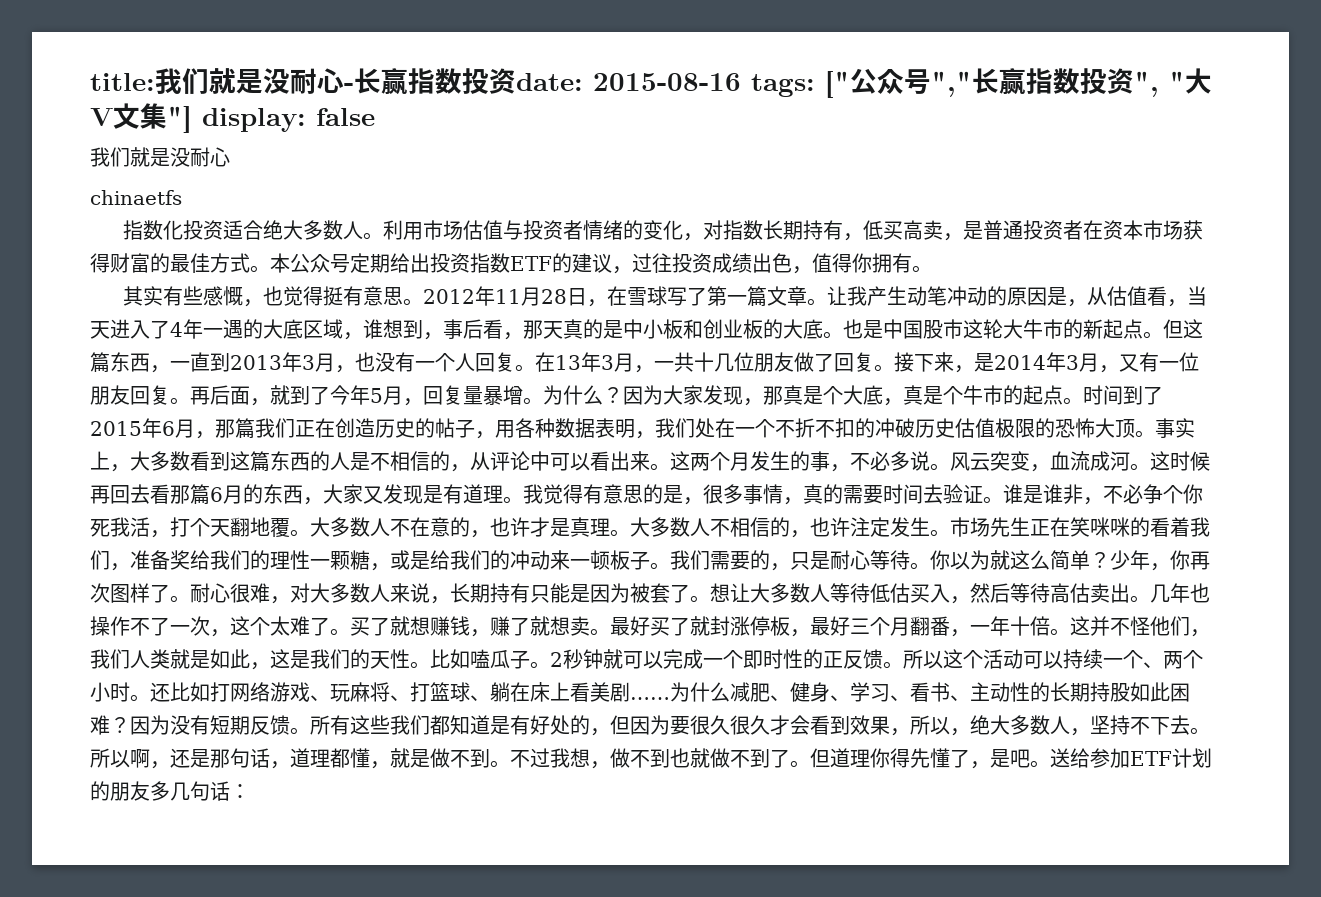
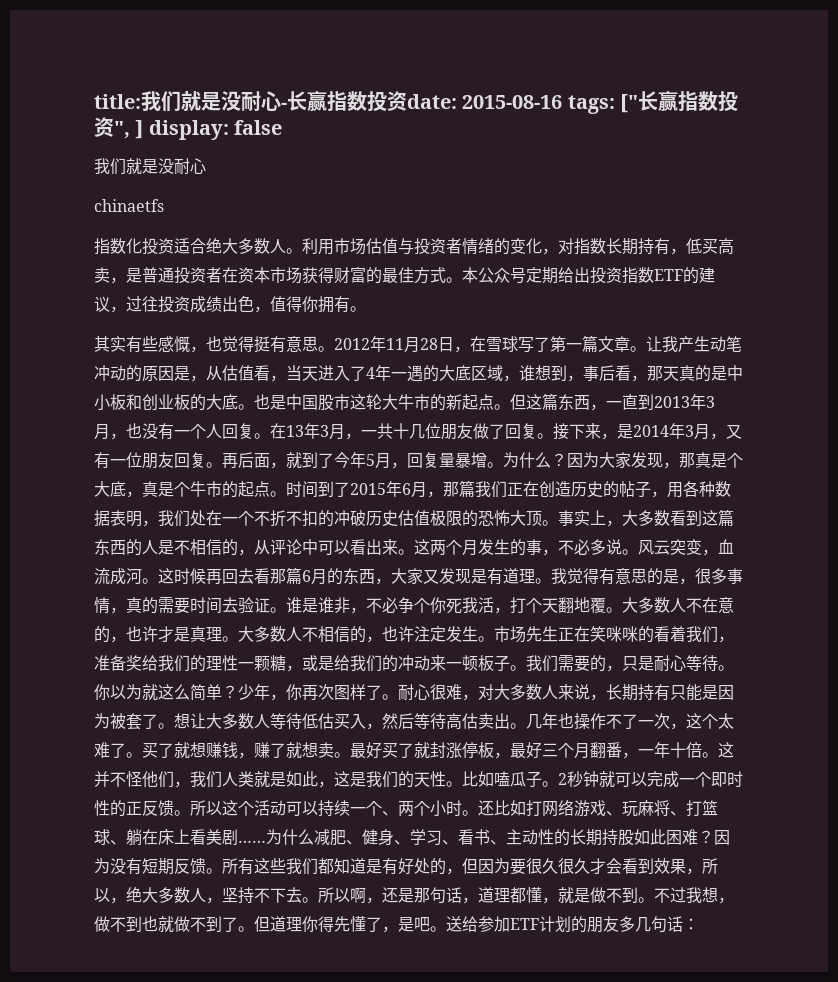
- title:我们就是没耐心-长赢指数投资date: 2015-08-16 tags: ["公众号","长赢指数投资", "大V文集"] display: false
+ title:我们就是没耐心-长赢指数投资date: 2015-08-16 tags: ["长赢指数投资", ] display: false

